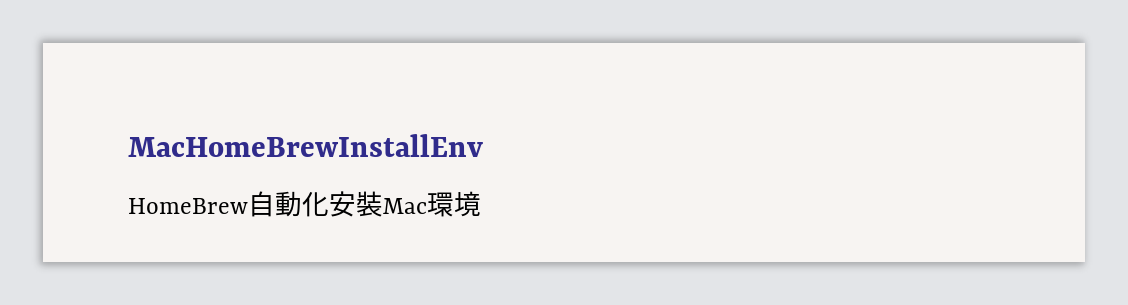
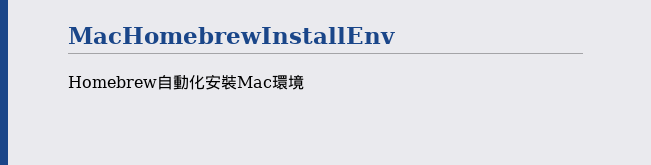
- MacHomeBrewInstallEnv
- HomeBrew自動化安裝Mac環境
+ MacHomebrewInstallEnv
+ Homebrew自動化安裝Mac環境

